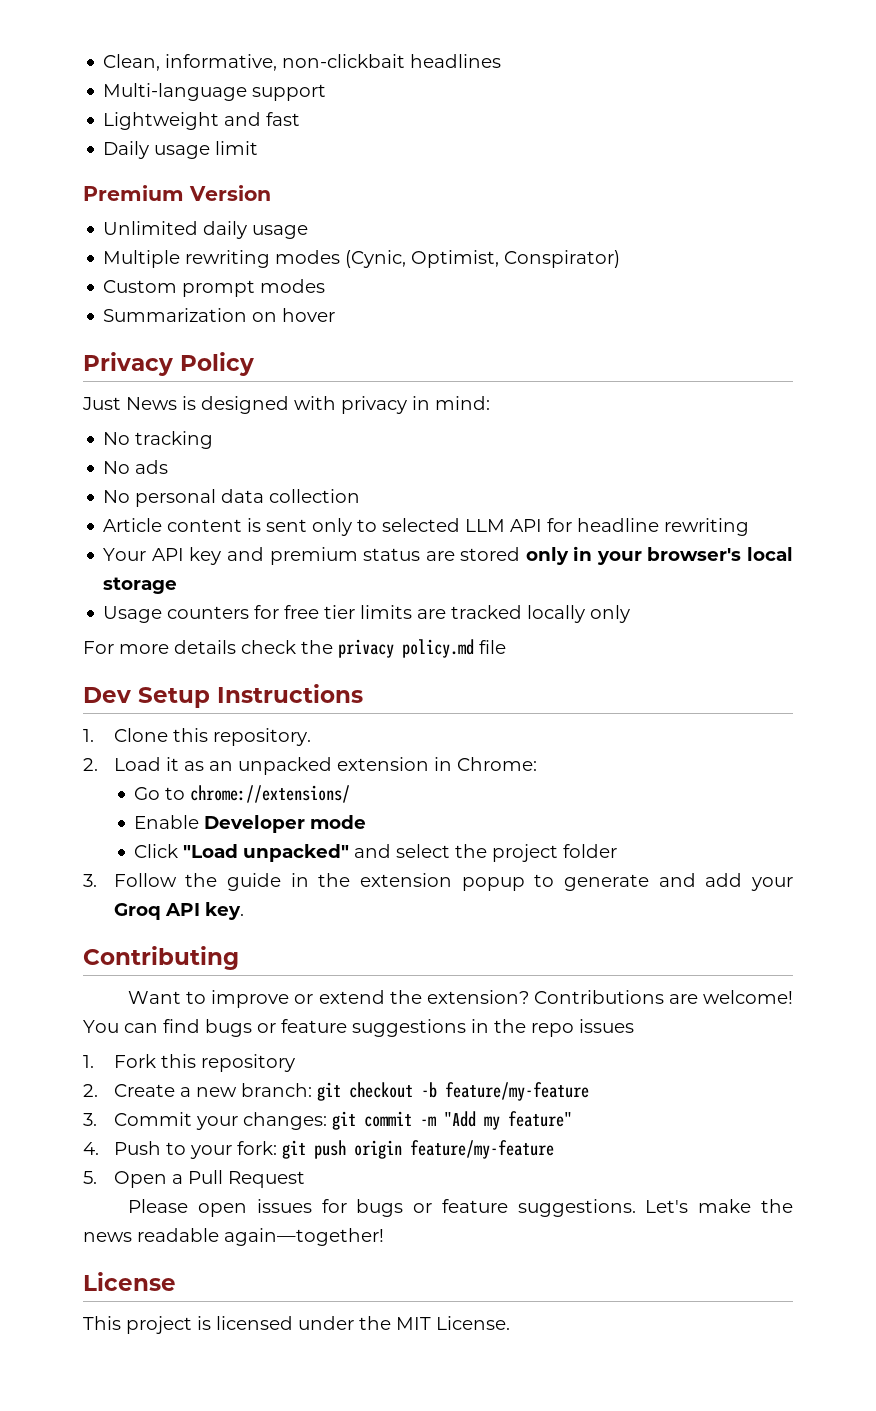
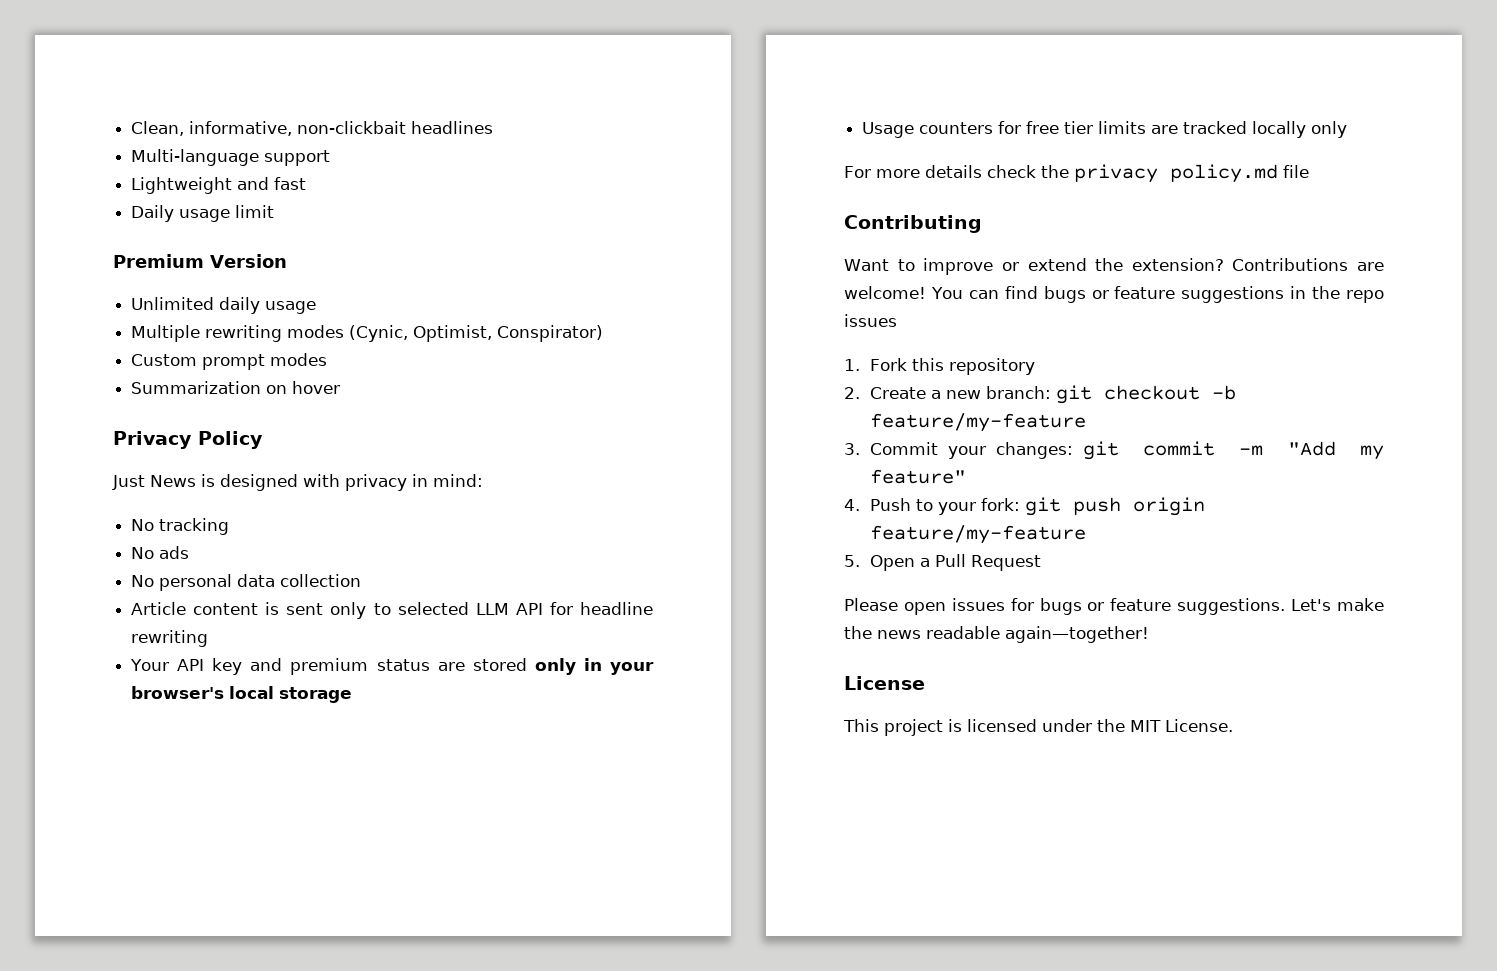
- Dev Setup Instructions
- 1. Clone this repository.
- 2. Load it as an unpacked extension in Chrome:
- Go to chrome://extensions/
- Enable Developer mode
- Click "Load unpacked" and select the project folder
- 3. Follow the guide in the extension popup to generate and add your Groq API key.

